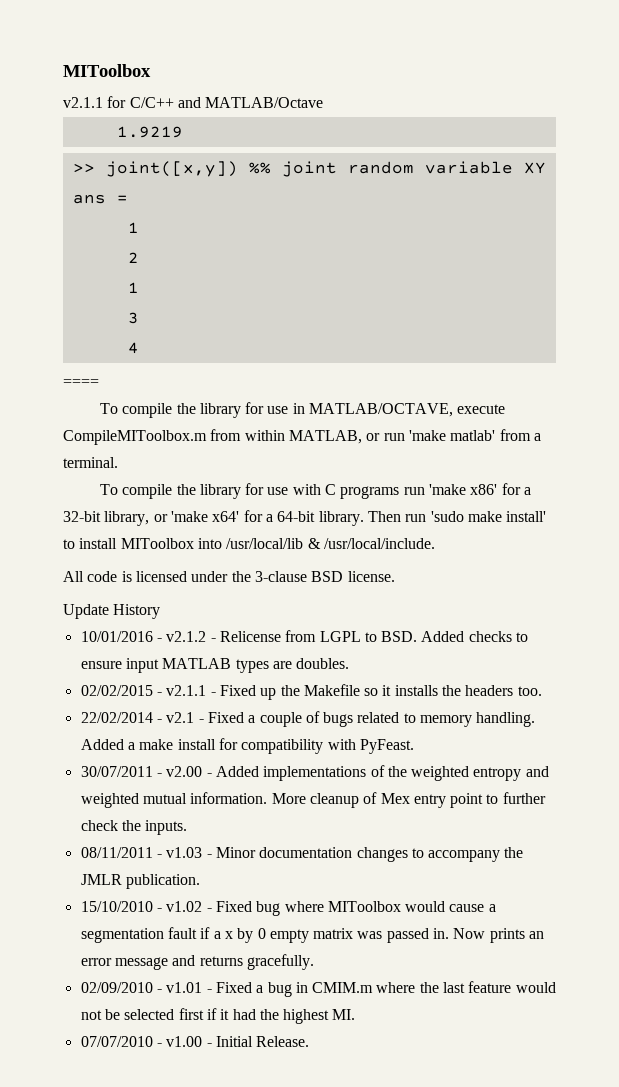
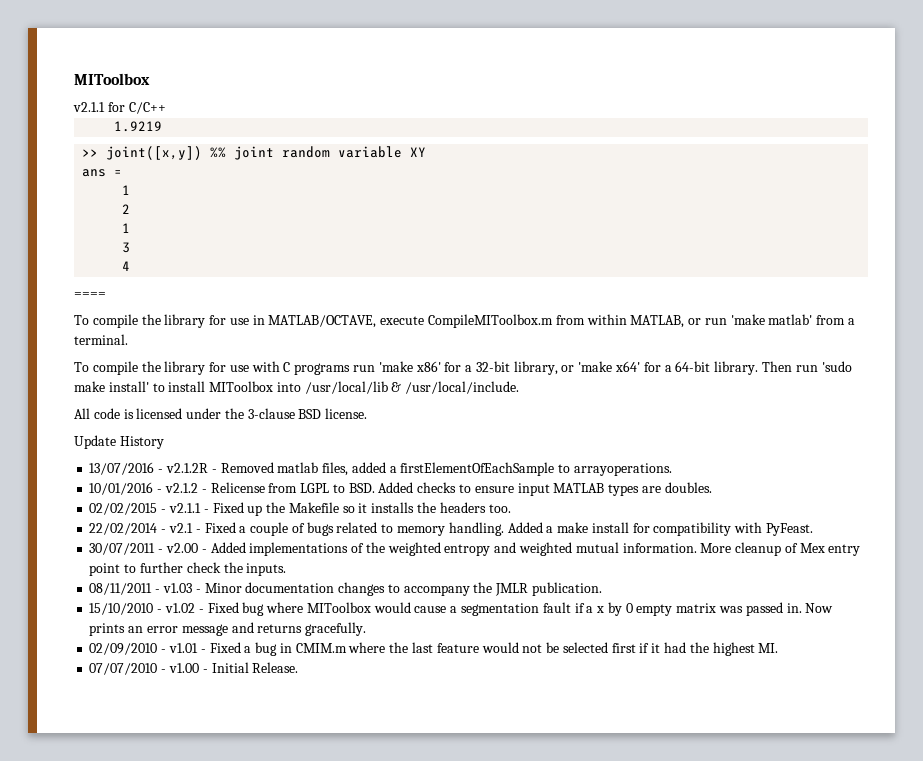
- v2.1.1 for C/C++ and MATLAB/Octave
+ v2.1.1 for C/C++
+ 13/07/2016 - v2.1.2R - Removed matlab files, added a firstElementOfEachSample to arrayoperations.

